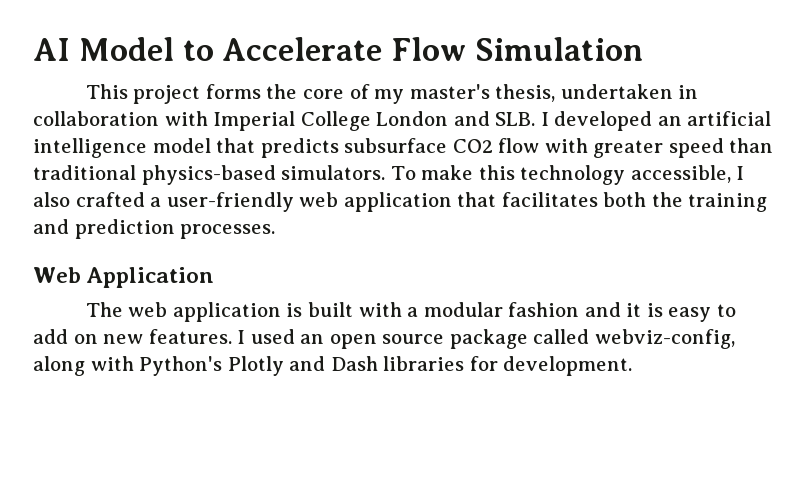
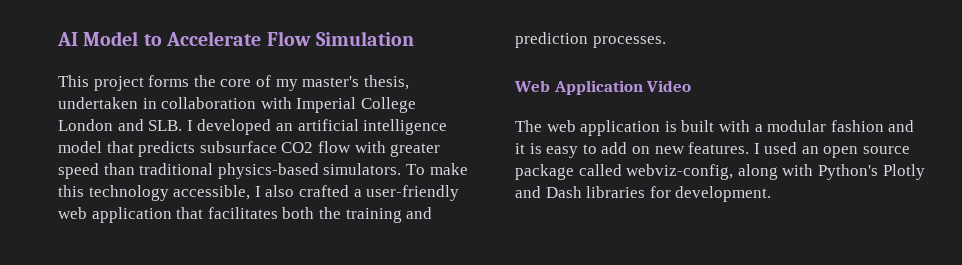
- Web Application
+ Web Application Video

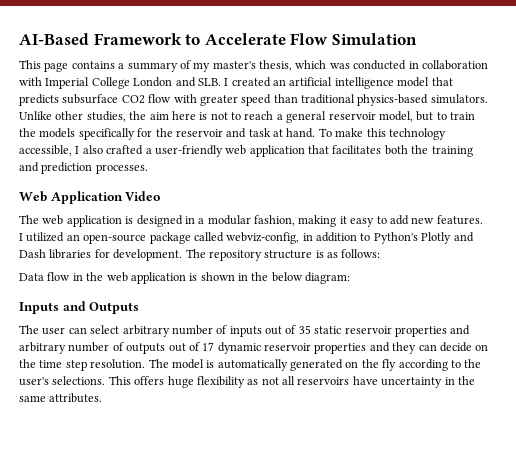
- AI Model to Accelerate Flow Simulation
+ AI-Based Framework to Accelerate Flow Simulation
- This project forms the core of my master's thesis, undertaken in collaboration with Imperial College London and SLB. I developed an artificial intelligence model that predicts subsurface CO2 flow with greater speed than traditional physics-based simulators.
+ This page contains a summary of my master's thesis, which was conducted in collaboration with Imperial College London and SLB. I created an artificial intelligence model that predicts subsurface CO2 flow with greater speed than traditional physics-based simulators.
+ Unlike other studies, the aim here is not to reach a general reservoir model, but to train the models specifically for the reservoir and task at hand.
- The web application is built with a modular fashion and it is easy to add on new features.
+ The web application is designed in a modular fashion, making it easy to add new features.
- I used an open source package called webviz-config, along with Python's Plotly and Dash libraries for development.
+ I utilized an open-source package called webviz-config, in addition to Python's Plotly and Dash libraries for development.
+ The repository structure is as follows:
+ Data flow in the web application is shown in the below diagram:
+ Inputs and Outputs
+ The user can select arbitrary number of inputs out of 35 static reservoir properties and arbitrary number of outputs out of 17 dynamic reservoir properties and they can decide on the time step resolution. The model is automatically generated on the fly according to the user's selections. This offers huge flexibility as not all reservoirs have uncertainty in the same attributes.

